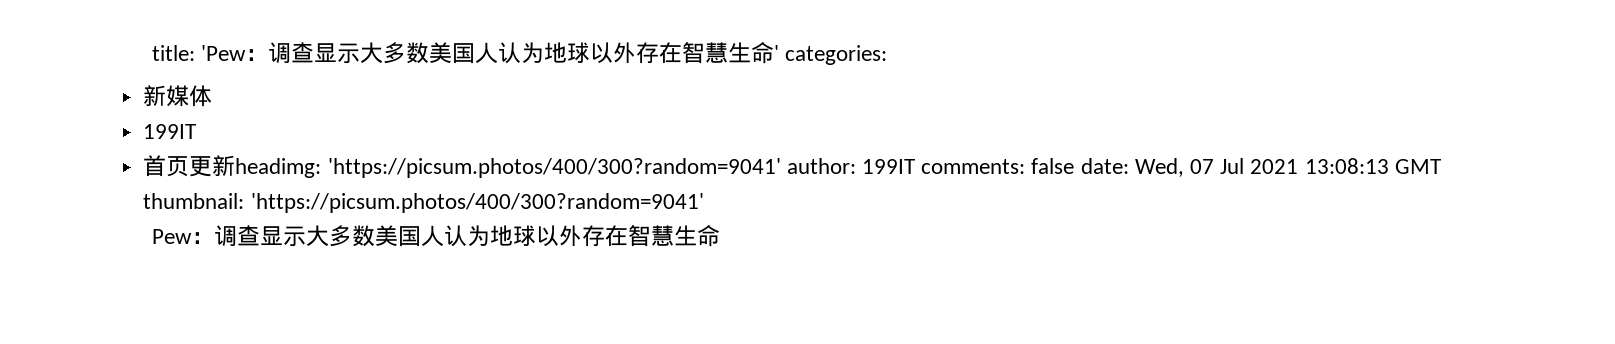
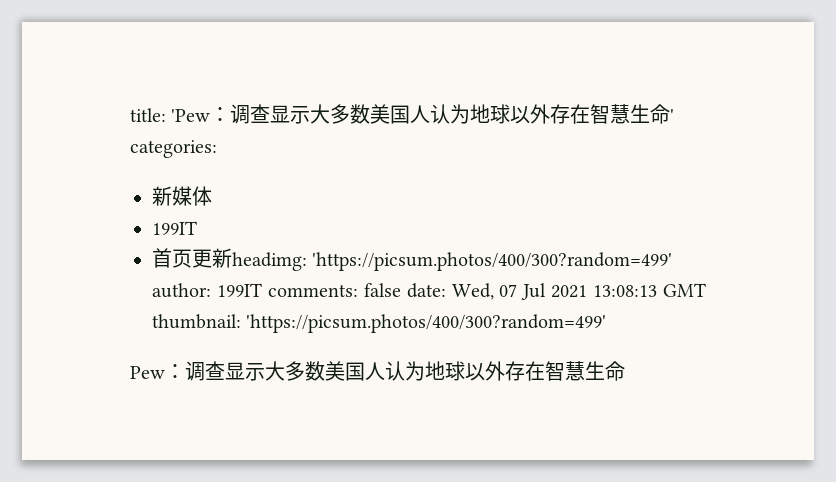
- 首页更新headimg: 'https://picsum.photos/400/300?random=9041' author: 199IT comments: false date: Wed, 07 Jul 2021 13:08:13 GMT thumbnail: 'https://picsum.photos/400/300?random=9041'
+ 首页更新headimg: 'https://picsum.photos/400/300?random=499' author: 199IT comments: false date: Wed, 07 Jul 2021 13:08:13 GMT thumbnail: 'https://picsum.photos/400/300?random=499'

